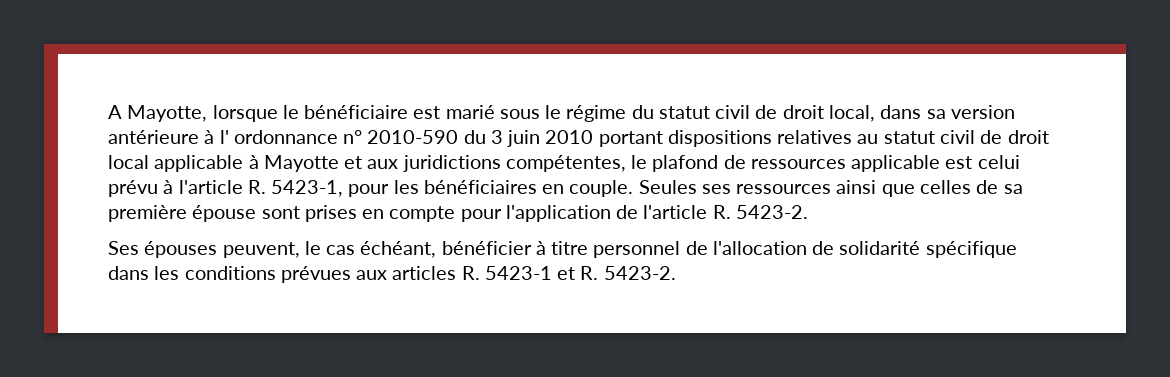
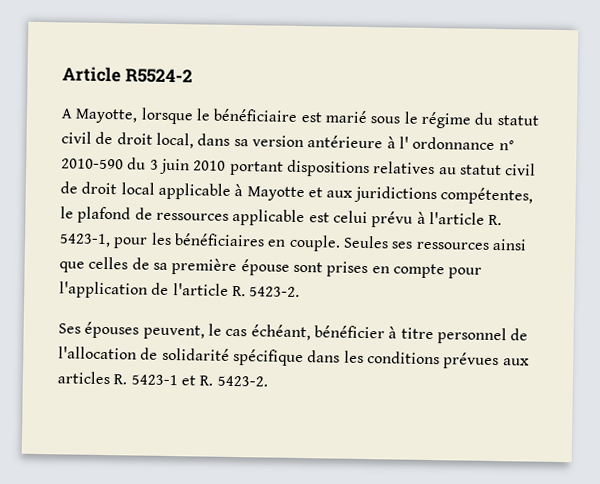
+ Article R5524-2

